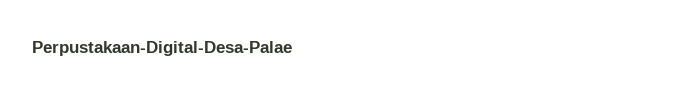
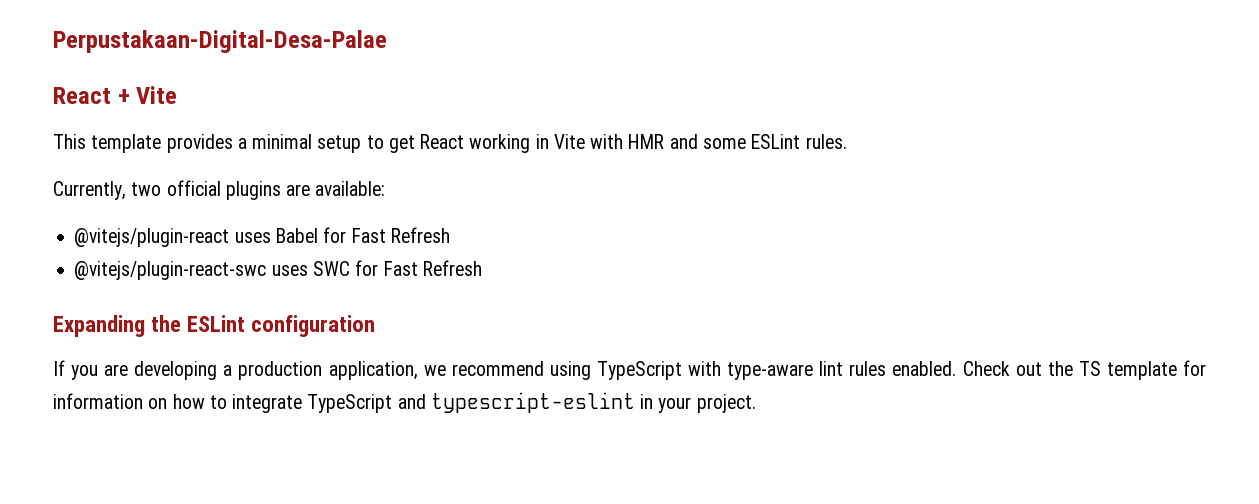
+ React + Vite
+ This template provides a minimal setup to get React working in Vite with HMR and some ESLint rules.
+ Currently, two official plugins are available:
+ @vitejs/plugin-react uses Babel for Fast Refresh
+ @vitejs/plugin-react-swc uses SWC for Fast Refresh
+ Expanding the ESLint configuration
+ If you are developing a production application, we recommend using TypeScript with type-aware lint rules enabled. Check out the TS template for information on how to integrate TypeScript and typescript-eslint in your project.

